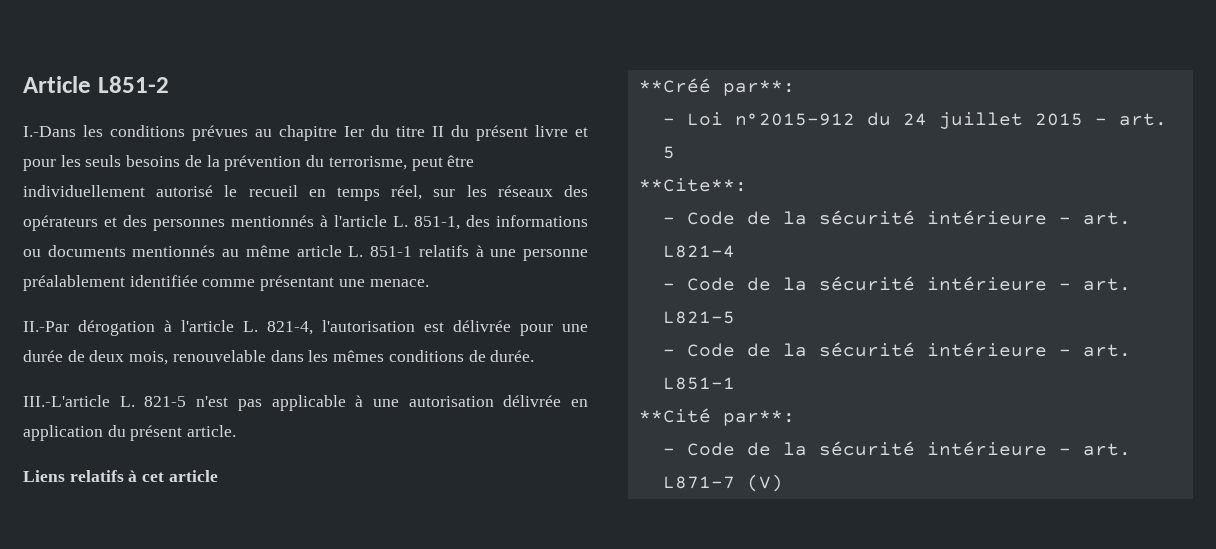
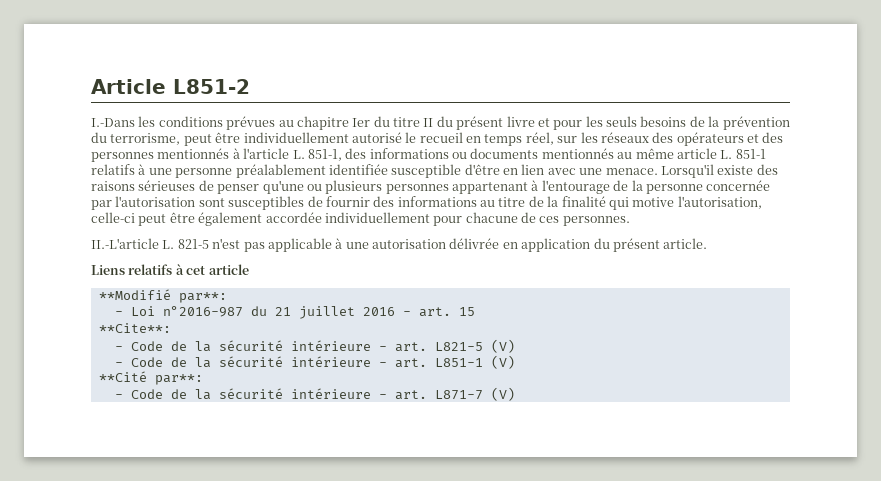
- I.-Dans les conditions prévues au chapitre Ier du titre II du présent livre et pour les seuls besoins de la prévention du terrorisme, peut être individuellement autorisé le recueil en temps réel, sur les réseaux des opérateurs et des personnes mentionnés à l'article L. 851-1, des informations ou documents mentionnés au même article L. 851-1 relatifs à une personne préalablement identifiée comme présentant une menace.
- II.-Par dérogation à l'article L. 821-4, l'autorisation est délivrée pour une durée de deux mois, renouvelable dans les mêmes conditions de durée.
- III.-L'article L. 821-5 n'est pas applicable à une autorisation délivrée en application du présent article.
+ I.-Dans les conditions prévues au chapitre Ier du titre II du présent livre et pour les seuls besoins de la prévention du terrorisme, peut être individuellement autorisé le recueil en temps réel, sur les réseaux des opérateurs et des personnes mentionnés à l'article L. 851-1, des informations ou documents mentionnés au même article L. 851-1 relatifs à une personne préalablement identifiée susceptible d'être en lien avec une menace. Lorsqu'il existe des raisons sérieuses de penser qu'une ou plusieurs personnes appartenant à l'entourage de la personne concernée par l'autorisation sont susceptibles de fournir des informations au titre de la finalité qui motive l'autorisation, celle-ci peut être également accordée individuellement pour chacune de ces personnes.
+ II.-L'article L. 821-5 n'est pas applicable à une autorisation délivrée en application du présent article.
- **Créé par**:
+ **Modifié par**:
- - Loi n°2015-912 du 24 juillet 2015 - art. 5
+ - Loi n°2016-987 du 21 juillet 2016 - art. 15
- - Code de la sécurité intérieure - art. L821-4
- - Code de la sécurité intérieure - art. L821-5
+ - Code de la sécurité intérieure - art. L821-5 (V)
- - Code de la sécurité intérieure - art. L851-1
+ - Code de la sécurité intérieure - art. L851-1 (V)

